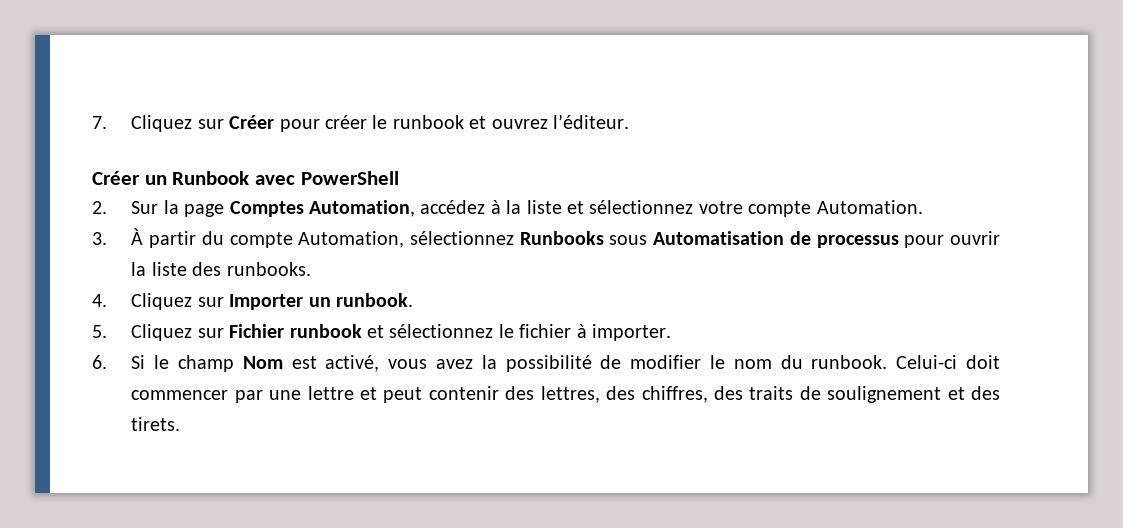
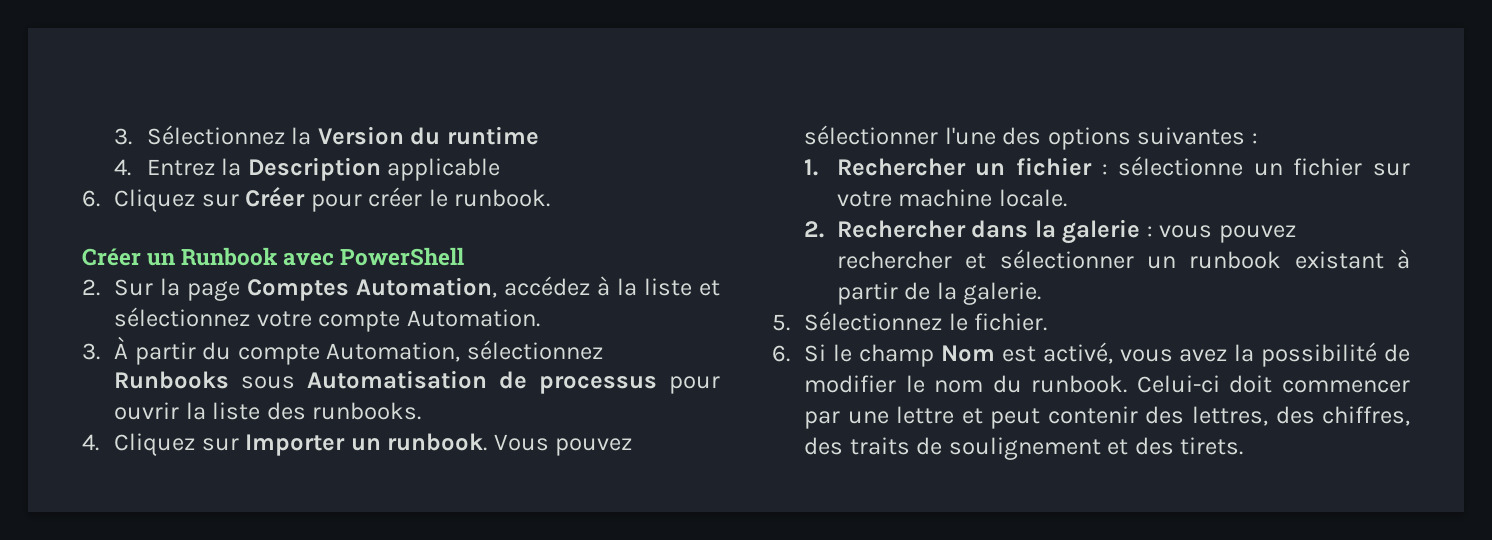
- 7. Cliquez sur Créer pour créer le runbook et ouvrez l’éditeur.
+ 3. Sélectionnez la Version du runtime
+ 4. Entrez la Description applicable
+ 6. Cliquez sur Créer pour créer le runbook.
- 4. Cliquez sur Importer un runbook.
- 5. Cliquez sur Fichier runbook et sélectionnez le fichier à importer.
+ 4. Cliquez sur Importer un runbook. Vous pouvez sélectionner l'une des options suivantes :
+ 1. Rechercher un fichier : sélectionne un fichier sur votre machine locale.
+ 2. Rechercher dans la galerie : vous pouvez rechercher et sélectionner un runbook existant à partir de la galerie.
+ 5. Sélectionnez le fichier.

